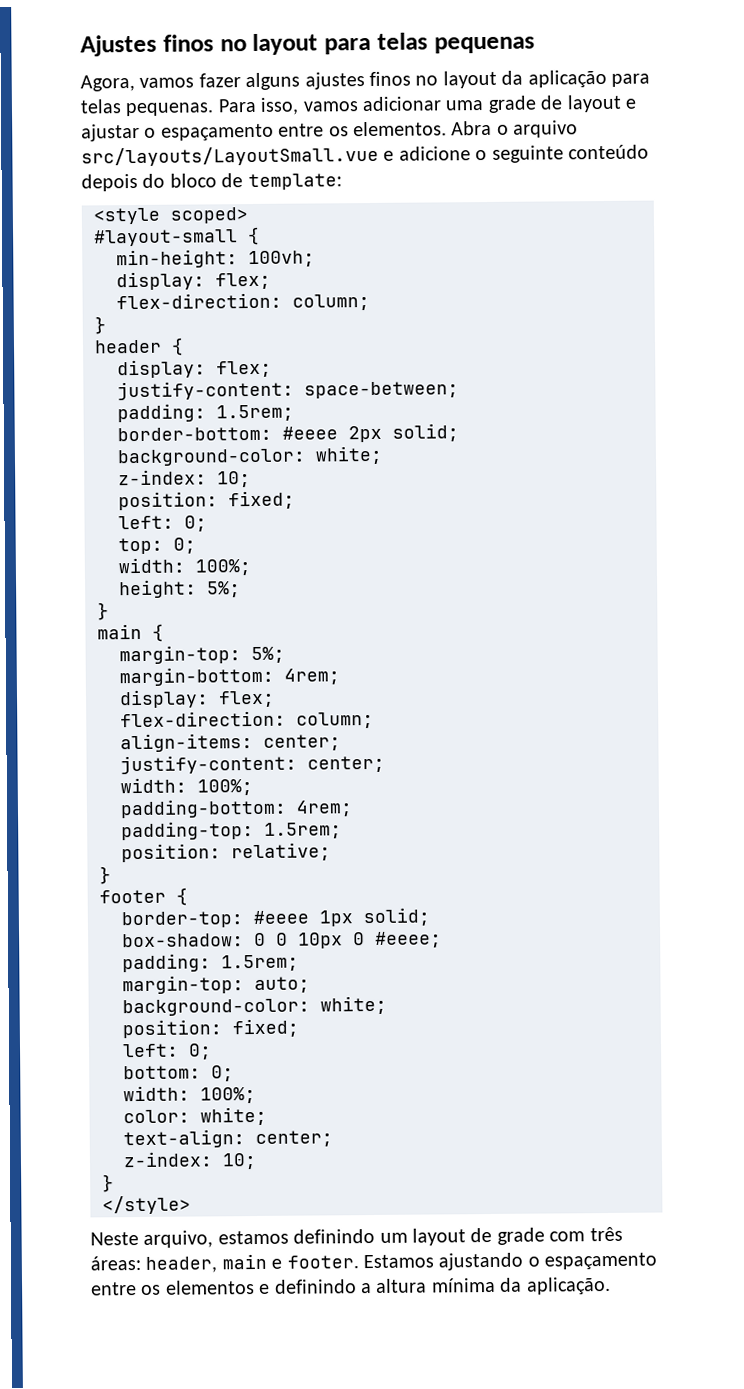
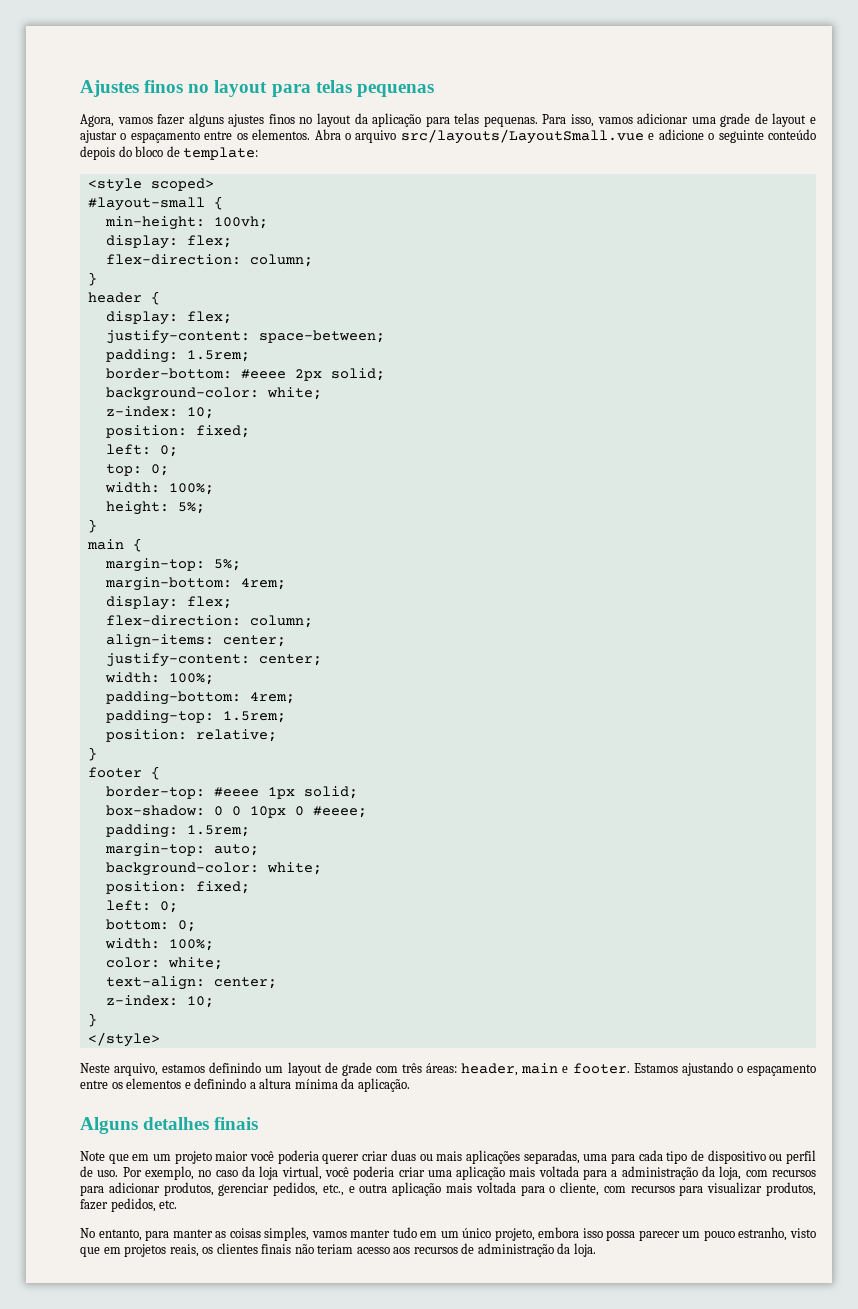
+ Alguns detalhes finais
+ Note que em um projeto maior você poderia querer criar duas ou mais aplicações separadas, uma para cada tipo de dispositivo ou perfil de uso. Por exemplo, no caso da loja virtual, você poderia criar uma aplicação mais voltada para a administração da loja, com recursos para adicionar produtos, gerenciar pedidos, etc., e outra aplicação mais voltada para o cliente, com recursos para visualizar produtos, fazer pedidos, etc.
+ No entanto, para manter as coisas simples, vamos manter tudo em um único projeto, embora isso possa parecer um pouco estranho, visto que em projetos reais, os clientes finais não teriam acesso aos recursos de administração da loja.

